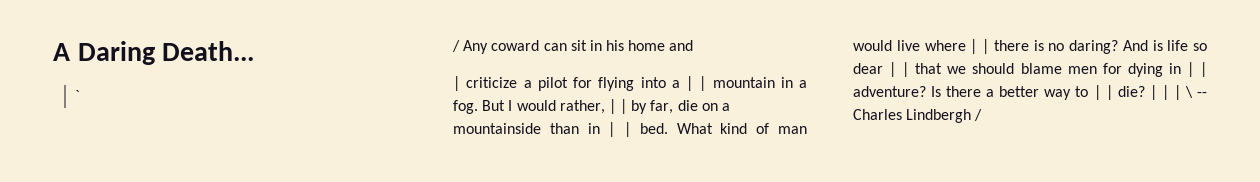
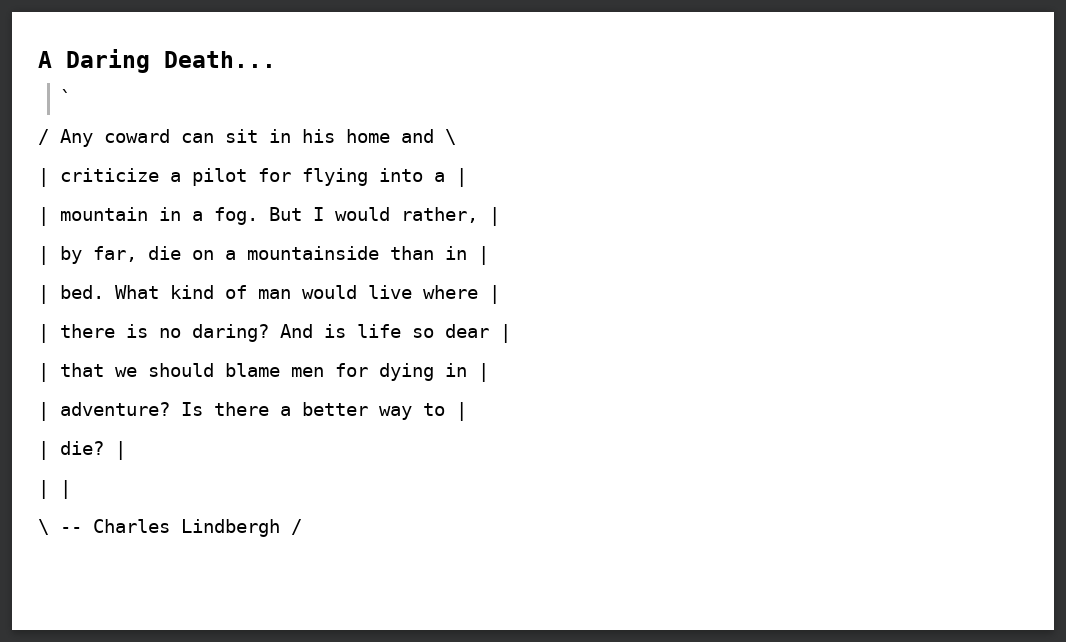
- / Any coward can sit in his home and
+ / Any coward can sit in his home and \
- | criticize a pilot for flying into a | | mountain in a fog.
+ | criticize a pilot for flying into a |
+ | mountain in a fog.
- But I would rather, | | by far, die on a mountainside than in | | bed.
+ But I would rather, |
+ | by far, die on a mountainside than in |
+ | bed.
- What kind of man would live where | | there is no daring?
+ What kind of man would live where |
+ | there is no daring?
- And is life so dear | | that we should blame men for dying in | | adventure?
+ And is life so dear |
+ | that we should blame men for dying in |
+ | adventure?
- Is there a better way to | | die? | | | \ -- Charles Lindbergh /
+ Is there a better way to |
+ | die? |
+ | |
+ \ -- Charles Lindbergh /

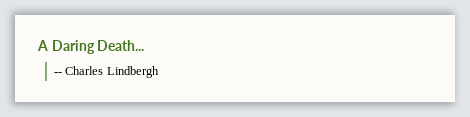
- `
- / Any coward can sit in his home and \
- | criticize a pilot for flying into a |
- | mountain in a fog. But I would rather, |
- | by far, die on a mountainside than in |
- | bed. What kind of man would live where |
- | there is no daring? And is life so dear |
- | that we should blame men for dying in |
- | adventure? Is there a better way to |
- | die? |
- | |
- \ -- Charles Lindbergh /
+ -- Charles Lindbergh

